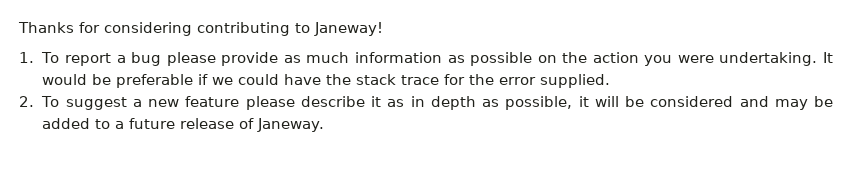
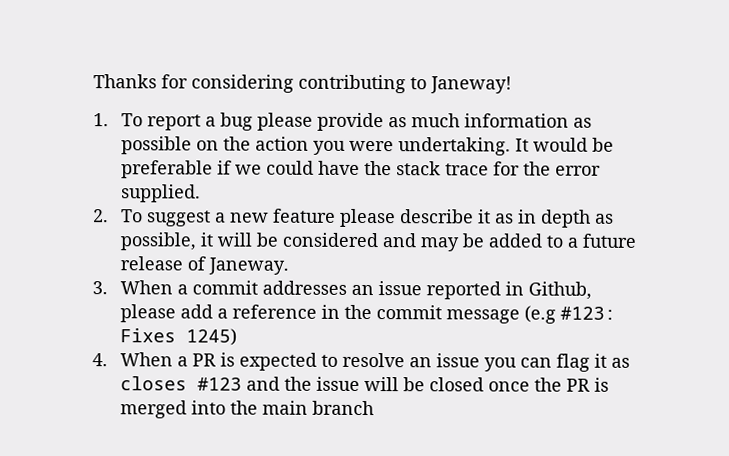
+ 3. When a commit addresses an issue reported in Github, please add a reference in the commit message (e.g #123: Fixes 1245)
+ 4. When a PR is expected to resolve an issue you can flag it as closes #123 and the issue will be closed once the PR is merged into the main branch

